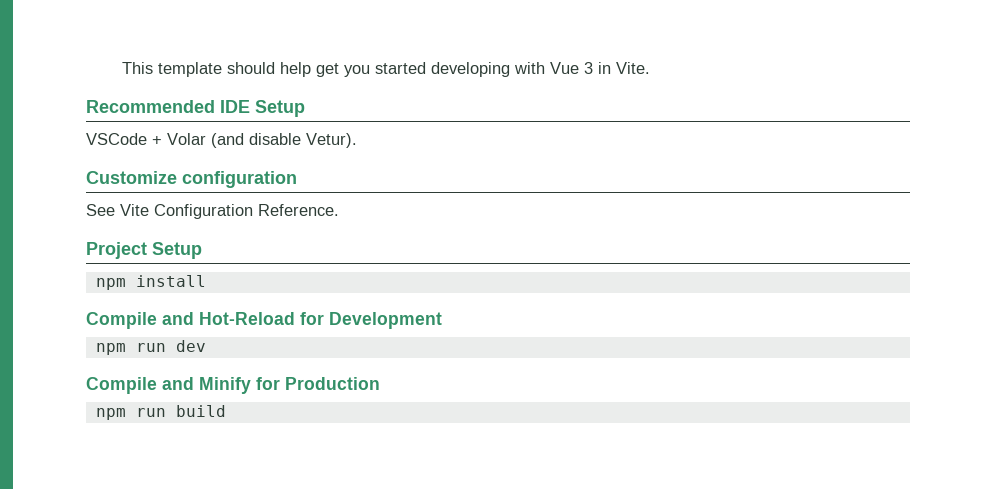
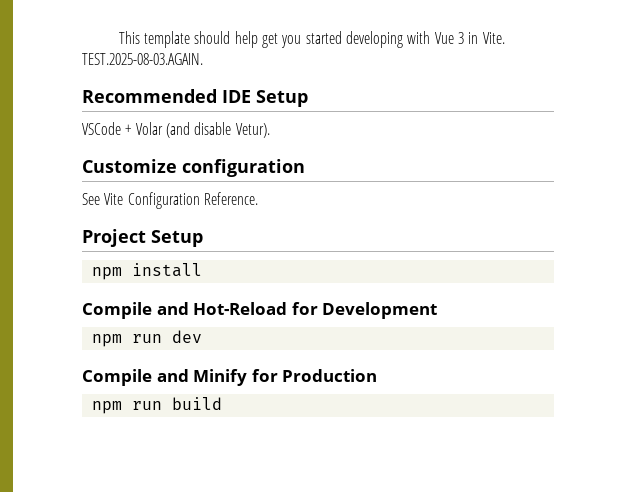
+ TEST.2025-08-03.AGAIN.

